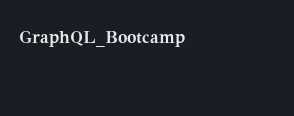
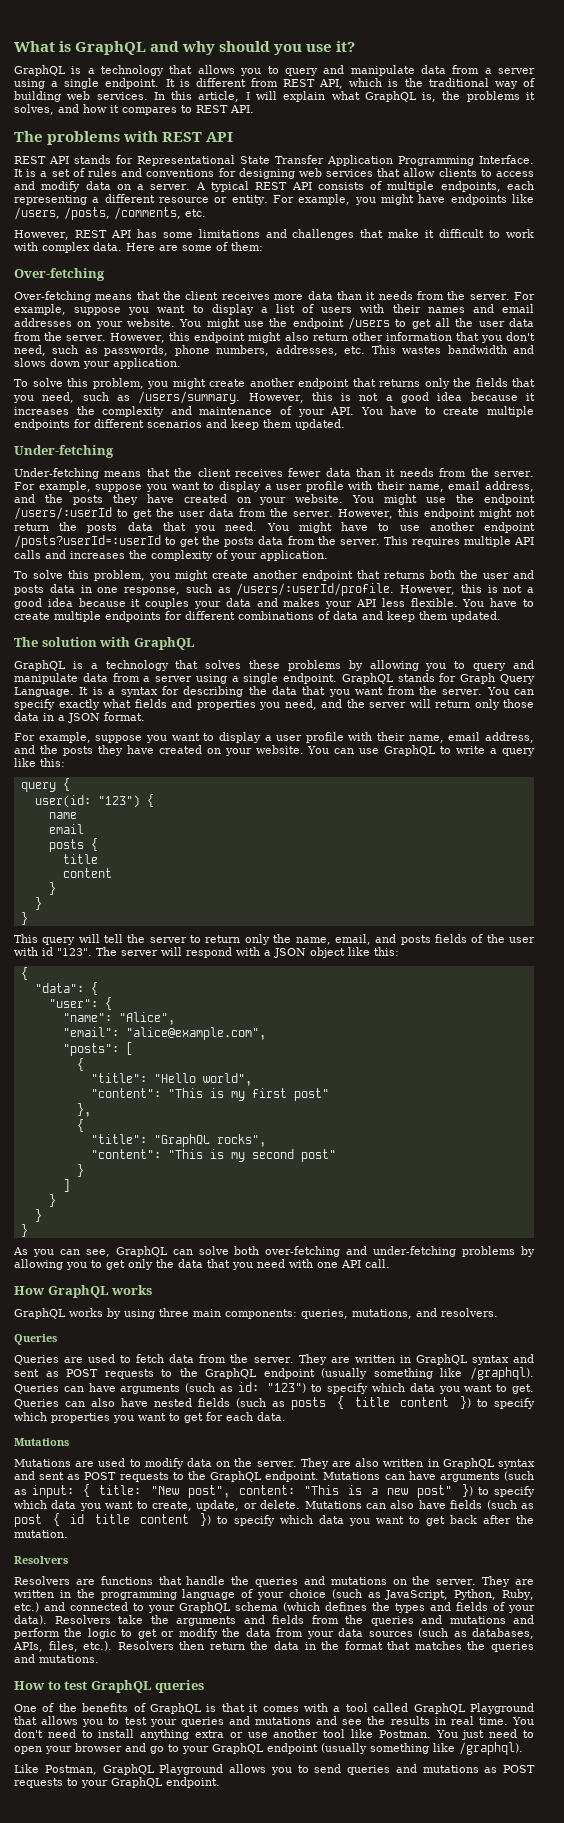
- GraphQL_Bootcamp
+ What is GraphQL and why should you use it?
+ GraphQL is a technology that allows you to query and manipulate data from a server using a single endpoint. It is different from REST API, which is the traditional way of building web services. In this article, I will explain what GraphQL is, the problems it solves, and how it compares to REST API.
+ The problems with REST API
+ REST API stands for Representational State Transfer Application Programming Interface. It is a set of rules and conventions for designing web services that allow clients to access and modify data on a server. A typical REST API consists of multiple endpoints, each representing a different resource or entity. For example, you might have endpoints like /users, /posts, /comments, etc.
+ However, REST API has some limitations and challenges that make it difficult to work with complex data. Here are some of them:
+ Over-fetching
+ Over-fetching means that the client receives more data than it needs from the server. For example, suppose you want to display a list of users with their names and email addresses on your website. You might use the endpoint /users to get all the user data from the server. However, this endpoint might also return other information that you don't need, such as passwords, phone numbers, addresses, etc. This wastes bandwidth and slows down your application.
+ To solve this problem, you might create another endpoint that returns only the fields that you need, such as /users/summary. However, this is not a good idea because it increases the complexity and maintenance of your API. You have to create multiple endpoints for different scenarios and keep them updated.
+ Under-fetching
+ Under-fetching means that the client receives fewer data than it needs from the server. For example, suppose you want to display a user profile with their name, email address, and the posts they have created on your website. You might use the endpoint /users/:userId to get the user data from the server. However, this endpoint might not return the posts data that you need. You might have to use another endpoint /posts?userId=:userId to get the posts data from the server. This requires multiple API calls and increases the complexity of your application.
+ To solve this problem, you might create another endpoint that returns both the user and posts data in one response, such as /users/:userId/profile. However, this is not a good idea because it couples your data and makes your API less flexible. You have to create multiple endpoints for different combinations of data and keep them updated.
+ The solution with GraphQL
+ GraphQL is a technology that solves these problems by allowing you to query and manipulate data from a server using a single endpoint. GraphQL stands for Graph Query Language. It is a syntax for describing the data that you want from the server. You can specify exactly what fields and properties you need, and the server will return only those data in a JSON format.
+ For example, suppose you want to display a user profile with their name, email address, and the posts they have created on your website. You can use GraphQL to write a query like this:
+ query {
+ user(id: "123") {
+ name
+ email
+ posts {
+ title
+ content
+ }
+ }
+ }
+ This query will tell the server to return only the name, email, and posts fields of the user with id "123". The server will respond with a JSON object like this:
+ {
+ "data": {
+ "user": {
+ "name": "Alice",
+ "email": "alice@example.com",
+ "posts": [
+ {
+ "title": "Hello world",
+ "content": "This is my first post"
+ },
+ {
+ "title": "GraphQL rocks",
+ "content": "This is my second post"
+ }
+ ]
+ }
+ }
+ }
+ As you can see, GraphQL can solve both over-fetching and under-fetching problems by allowing you to get only the data that you need with one API call.
+ How GraphQL works
+ GraphQL works by using three main components: queries, mutations, and resolvers.
+ Queries
+ Queries are used to fetch data from the server. They are written in GraphQL syntax and sent as POST requests to the GraphQL endpoint (usually something like /graphql). Queries can have arguments (such as id: "123") to specify which data you want to get. Queries can also have nested fields (such as posts { title content }) to specify which properties you want to get for each data.
+ Mutations
+ Mutations are used to modify data on the server. They are also written in GraphQL syntax and sent as POST requests to the GraphQL endpoint. Mutations can have arguments (such as input: { title: "New post", content: "This is a new post" }) to specify which data you want to create, update, or delete. Mutations can also have fields (such as post { id title content }) to specify which data you want to get back after the mutation.
+ Resolvers
+ Resolvers are functions that handle the queries and mutations on the server. They are written in the programming language of your choice (such as JavaScript, Python, Ruby, etc.) and connected to your GraphQL schema (which defines the types and fields of your data). Resolvers take the arguments and fields from the queries and mutations and perform the logic to get or modify the data from your data sources (such as databases, APIs, files, etc.). Resolvers then return the data in the format that matches the queries and mutations.
+ How to test GraphQL queries
+ One of the benefits of GraphQL is that it comes with a tool called GraphQL Playground that allows you to test your queries and mutations and see the results in real time. You don't need to install anything extra or use another tool like Postman. You just need to open your browser and go to your GraphQL endpoint (usually something like /graphql).
+ Like Postman, GraphQL Playground allows you to send queries and mutations as POST requests to your GraphQL endpoint.

